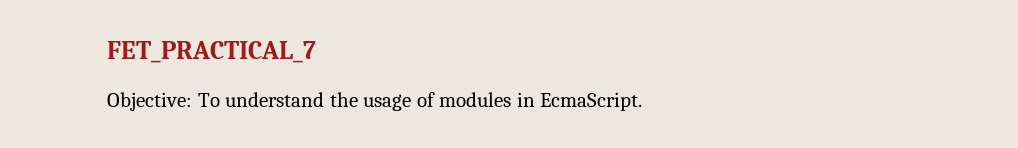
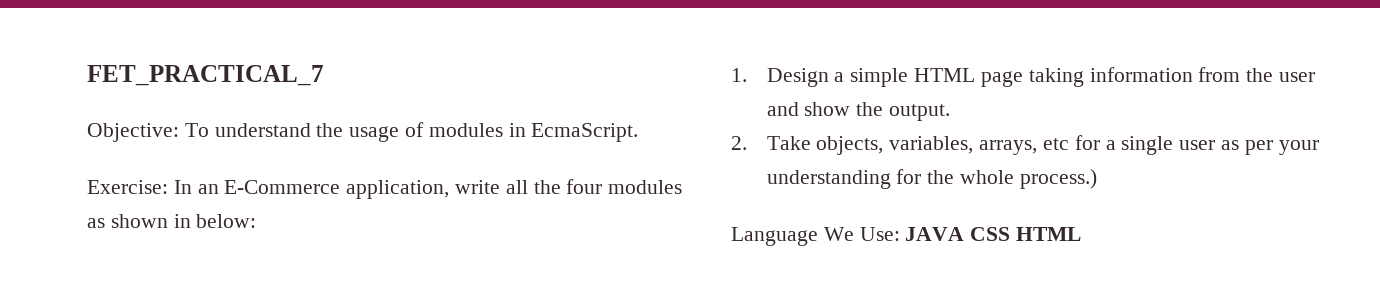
+ Exercise: In an E-Commerce application, write all the four modules as shown in below:
+ 1. Design a simple HTML page taking information from the user and show the output.
+ 2. Take objects, variables, arrays, etc for a single user as per your understanding for the whole process.)
+ Language We Use: JAVA CSS HTML

